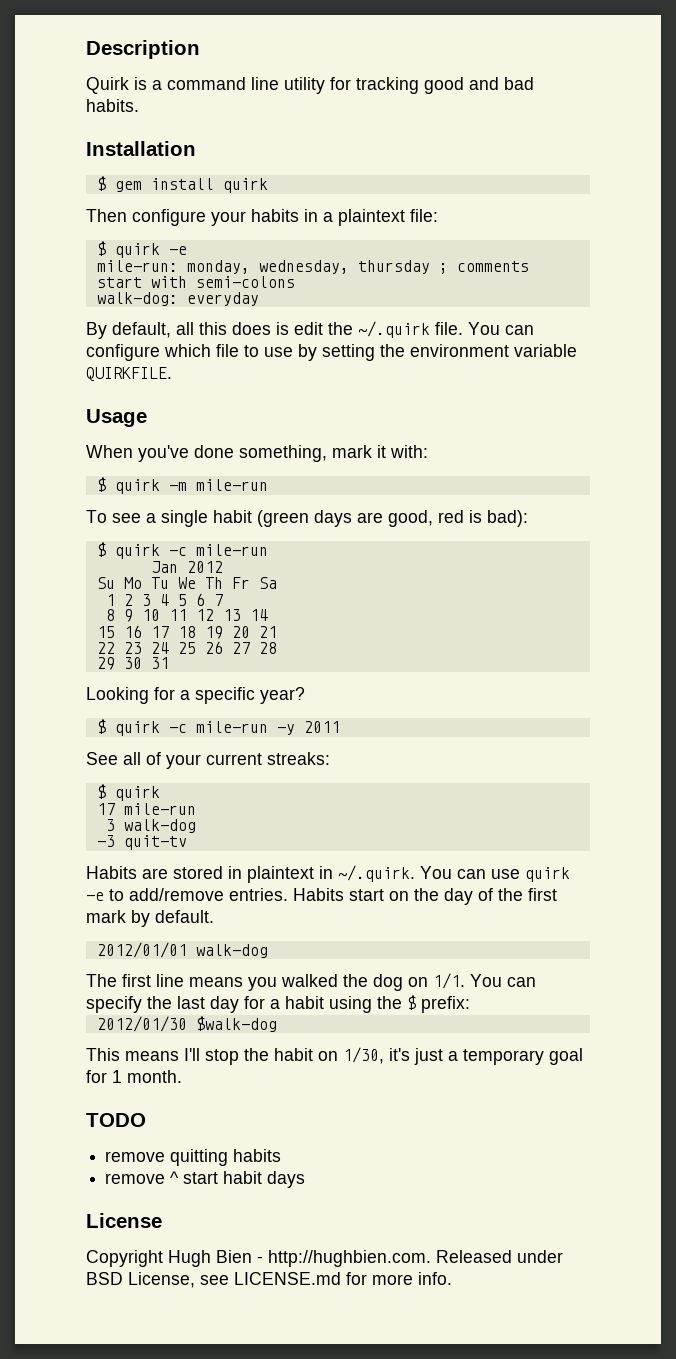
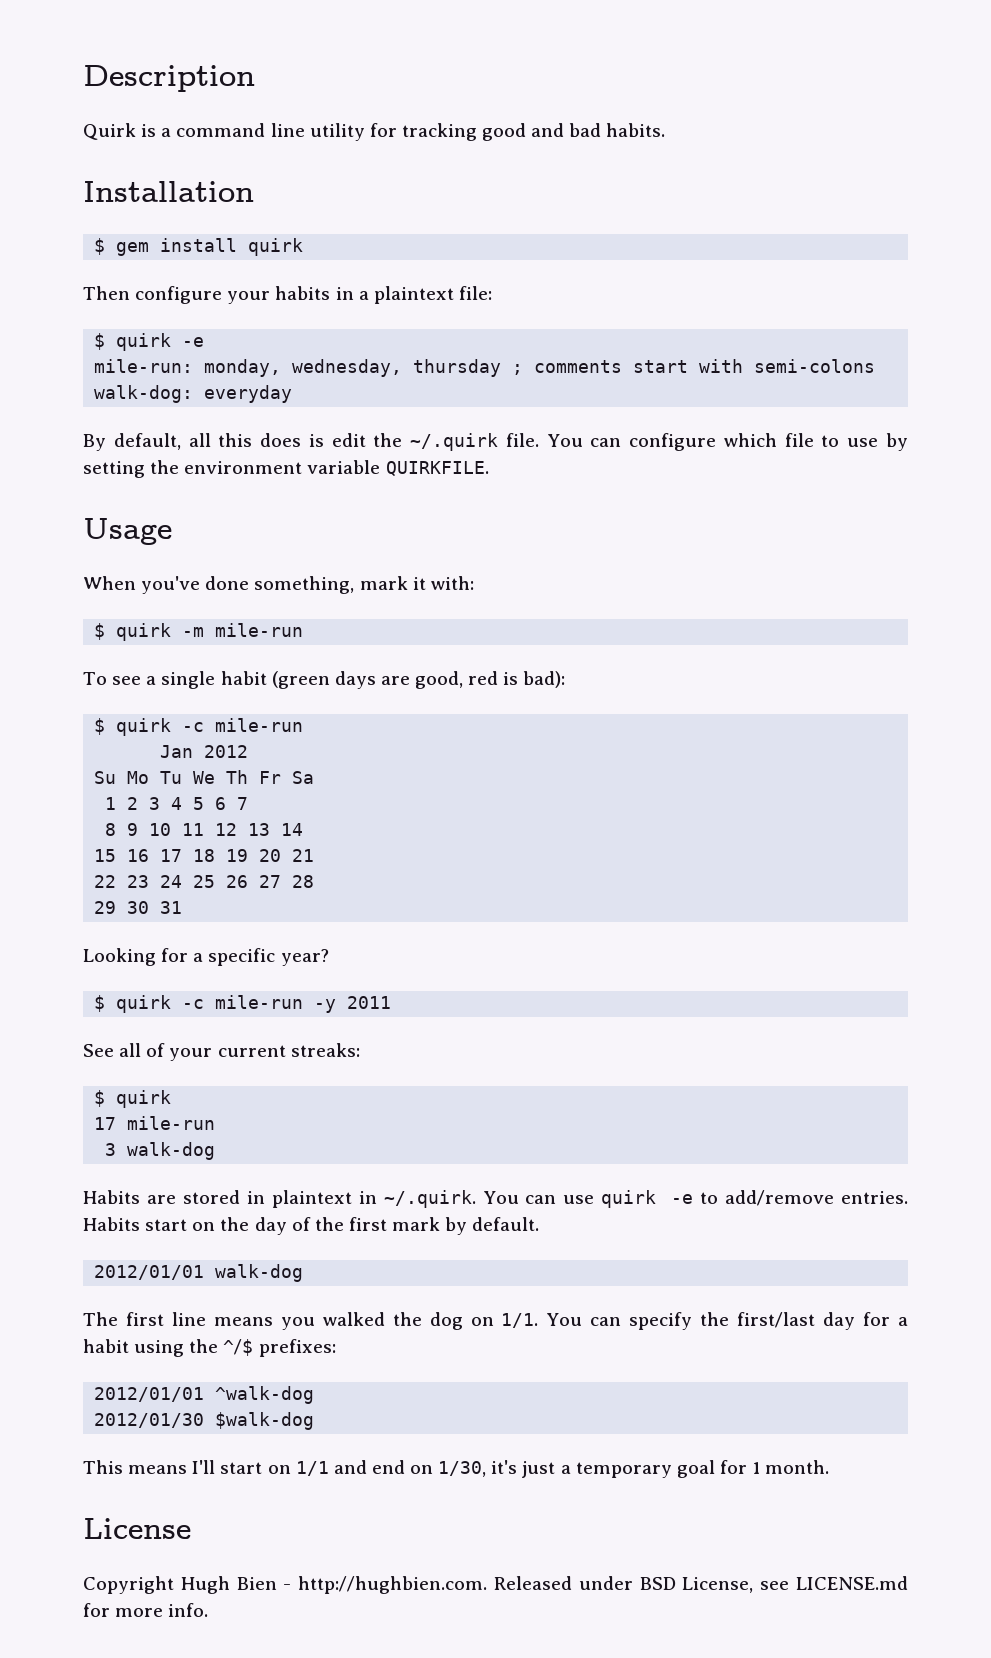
- -3 quit-tv
- You can specify the last day for a habit using the $ prefix:
+ You can specify the first/last day for a habit using the ^/$ prefixes:
+ 2012/01/01 ^walk-dog
- This means I'll stop the habit on 1/30, it's just a temporary goal for 1 month.
+ This means I'll start on 1/1 and end on 1/30, it's just a temporary goal for 1 month.
- TODO
- remove quitting habits
- remove ^ start habit days

